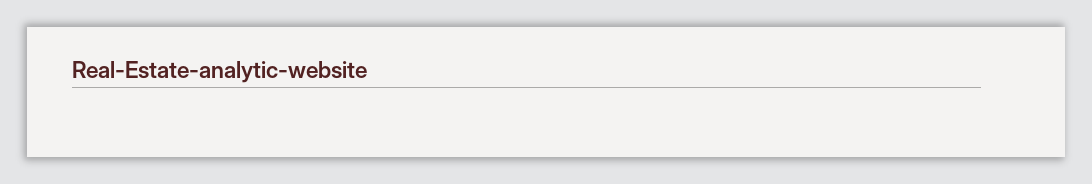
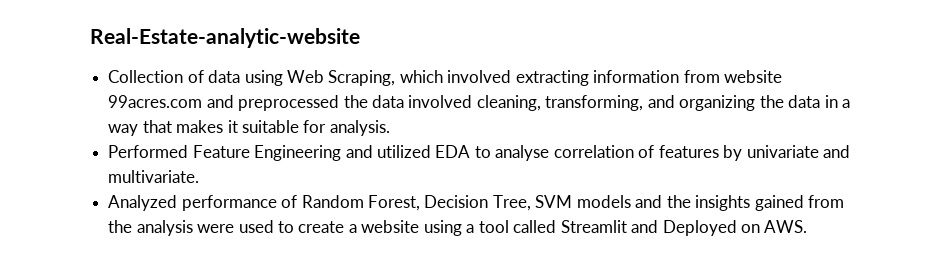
+ Collection of data using Web Scraping, which involved extracting information from website 99acres.com and preprocessed the data involved cleaning, transforming, and organizing the data in a way that makes it suitable for analysis.
+ Performed Feature Engineering and utilized EDA to analyse correlation of features by univariate and multivariate.
+ Analyzed performance of Random Forest, Decision Tree, SVM models and the insights gained from the analysis were used to create a website using a tool called Streamlit and Deployed on AWS.

